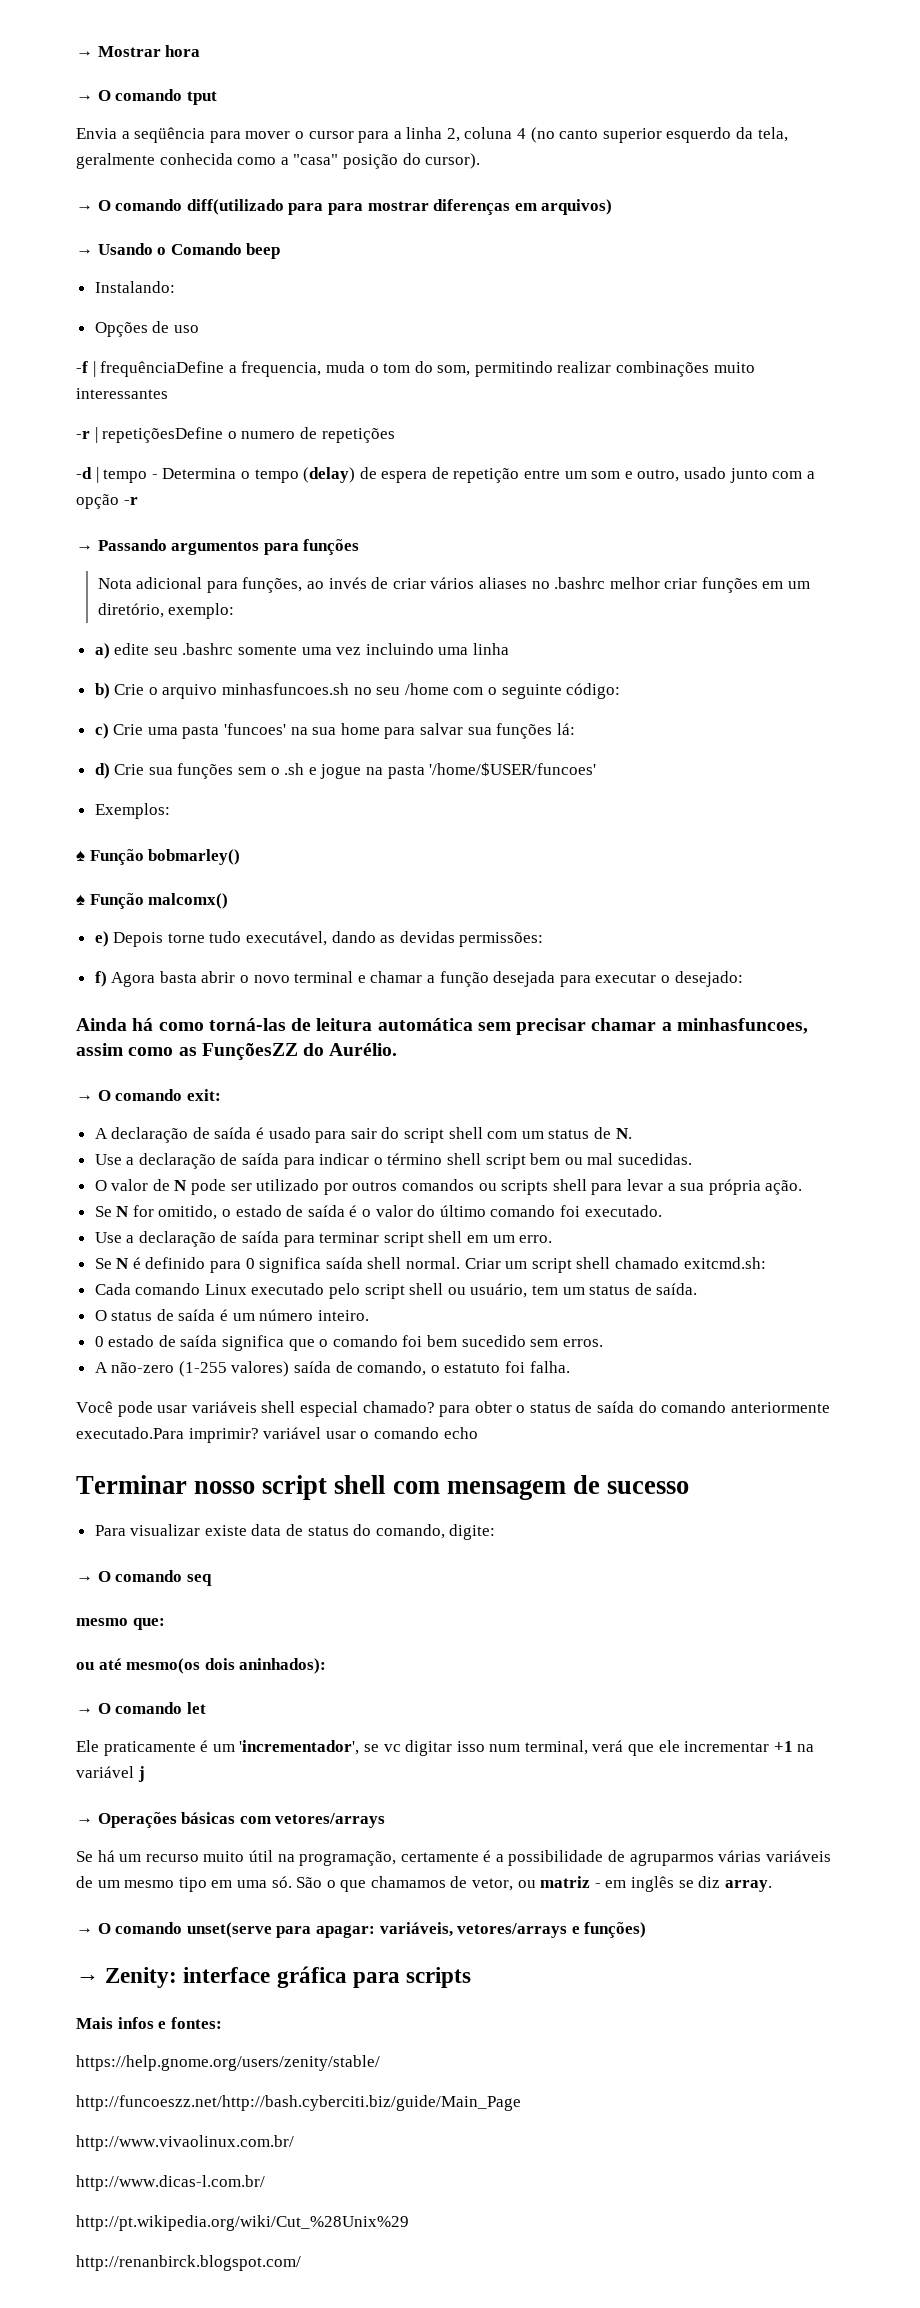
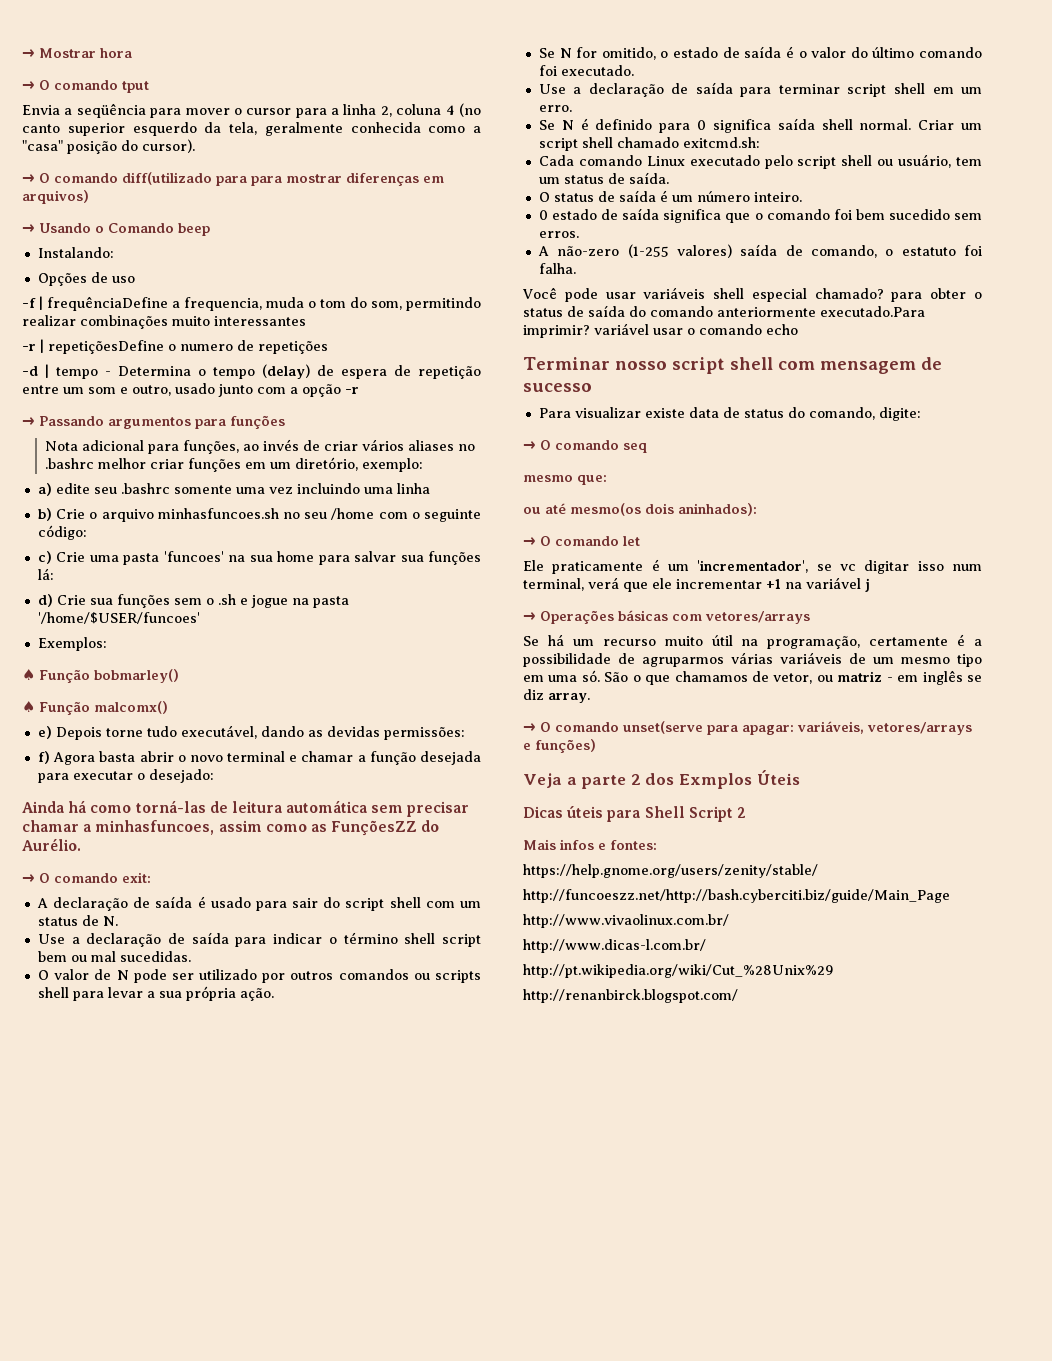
- → Zenity: interface gráfica para scripts
+ Veja a parte 2 dos Exmplos Úteis
+ Dicas úteis para Shell Script 2

